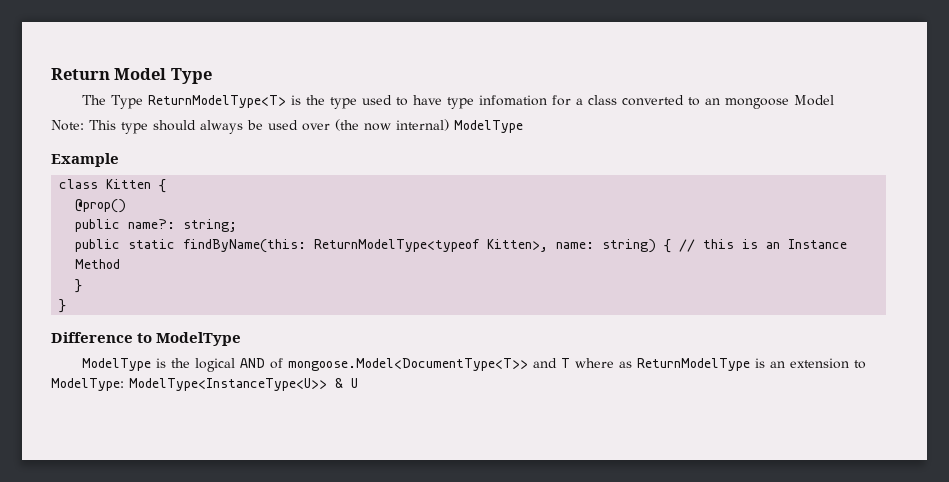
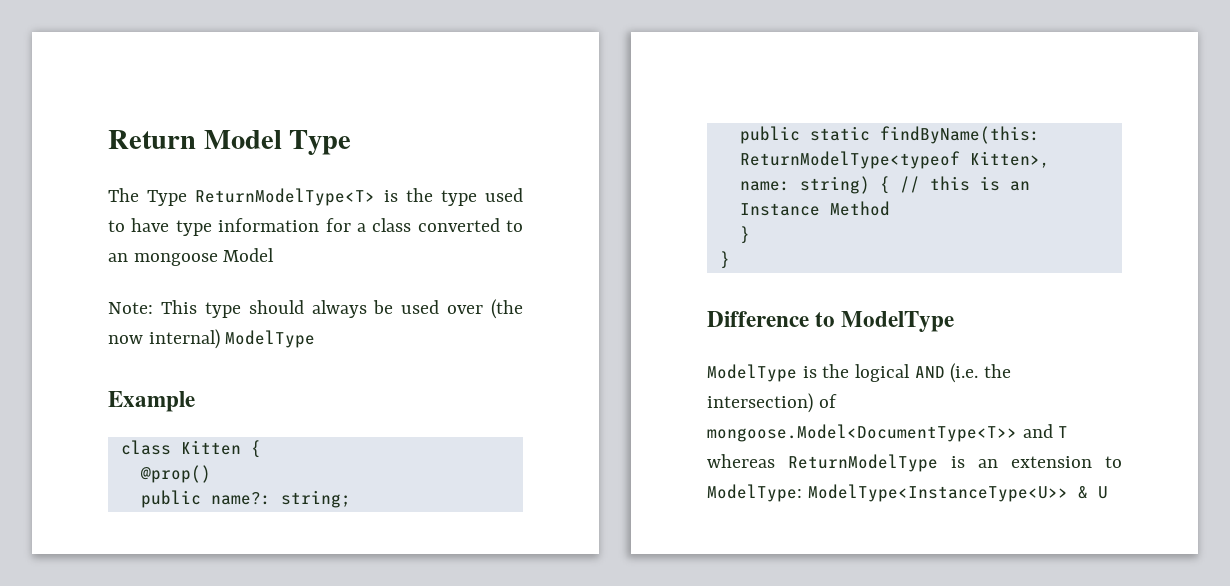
- The Type ReturnModelType<T> is the type used to have type infomation for a class converted to an mongoose Model
+ The Type ReturnModelType<T> is the type used to have type information for a class converted to an mongoose Model
- ModelType is the logical AND of mongoose.Model<DocumentType<T>> and T where as ReturnModelType is an extension to ModelType: ModelType<InstanceType<U>> & U
+ ModelType is the logical AND (i.e. the intersection) of mongoose.Model<DocumentType<T>> and T whereas ReturnModelType is an extension to ModelType: ModelType<InstanceType<U>> & U

